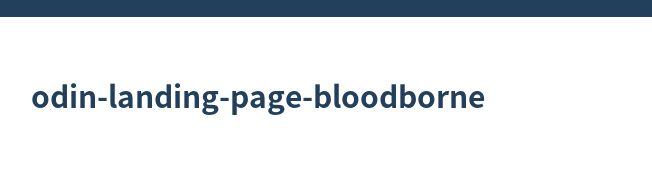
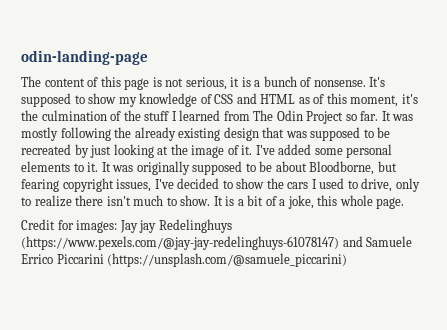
- odin-landing-page-bloodborne
+ odin-landing-page
+ The content of this page is not serious, it is a bunch of nonsense. It's supposed to show my knowledge of CSS and HTML as of this moment, it's the culmination of the stuff I learned from The Odin Project so far. It was mostly following the already existing design that was supposed to be recreated by just looking at the image of it. I've added some personal elements to it. It was originally supposed to be about Bloodborne, but fearing copyright issues, I've decided to show the cars I used to drive, only to realize there isn't much to show. It is a bit of a joke, this whole page.
+ Credit for images: Jay jay Redelinghuys (https://www.pexels.com/@jay-jay-redelinghuys-61078147) and Samuele Errico Piccarini (https://unsplash.com/@samuele_piccarini)

